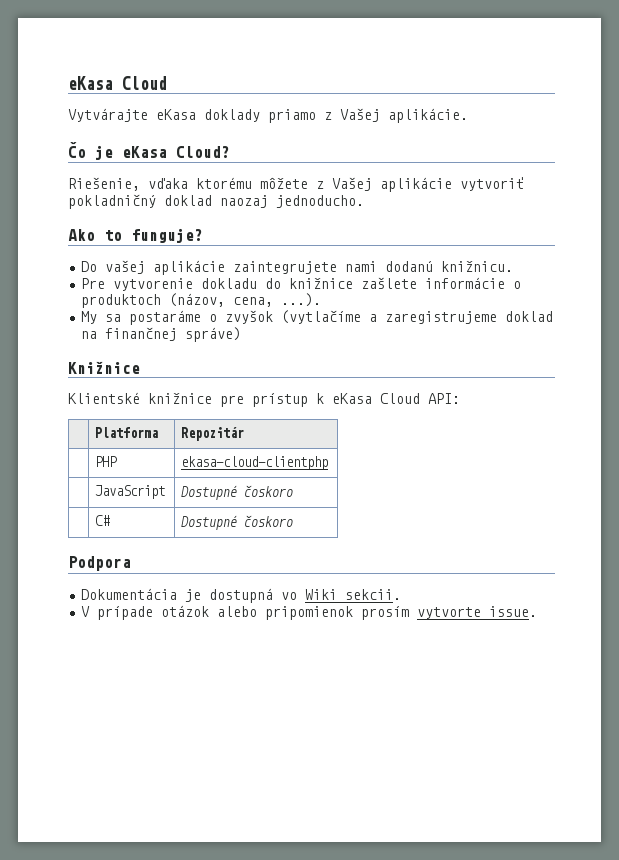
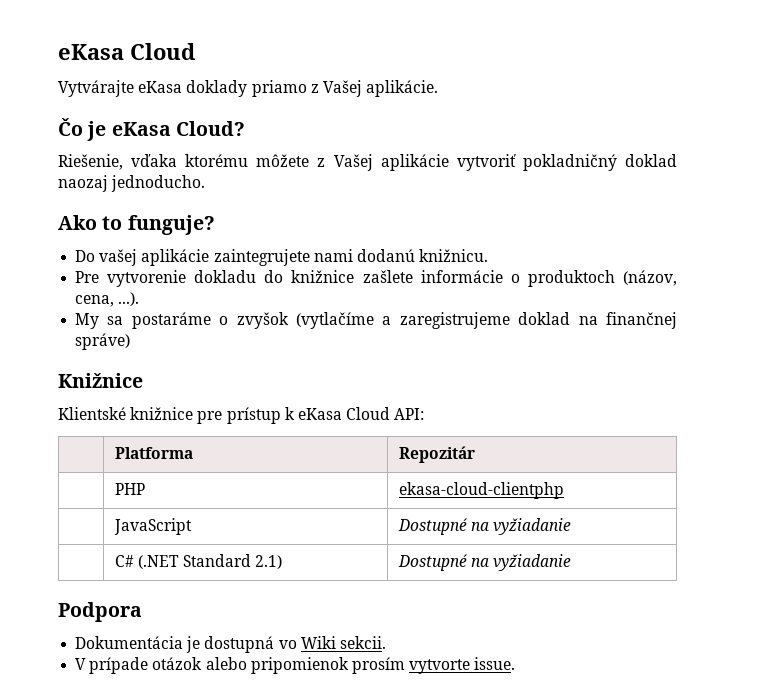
- | JavaScript | Dostupné čoskoro
+ | JavaScript | Dostupné na vyžiadanie
- | C# | Dostupné čoskoro
+ | C# (.NET Standard 2.1) | Dostupné na vyžiadanie

